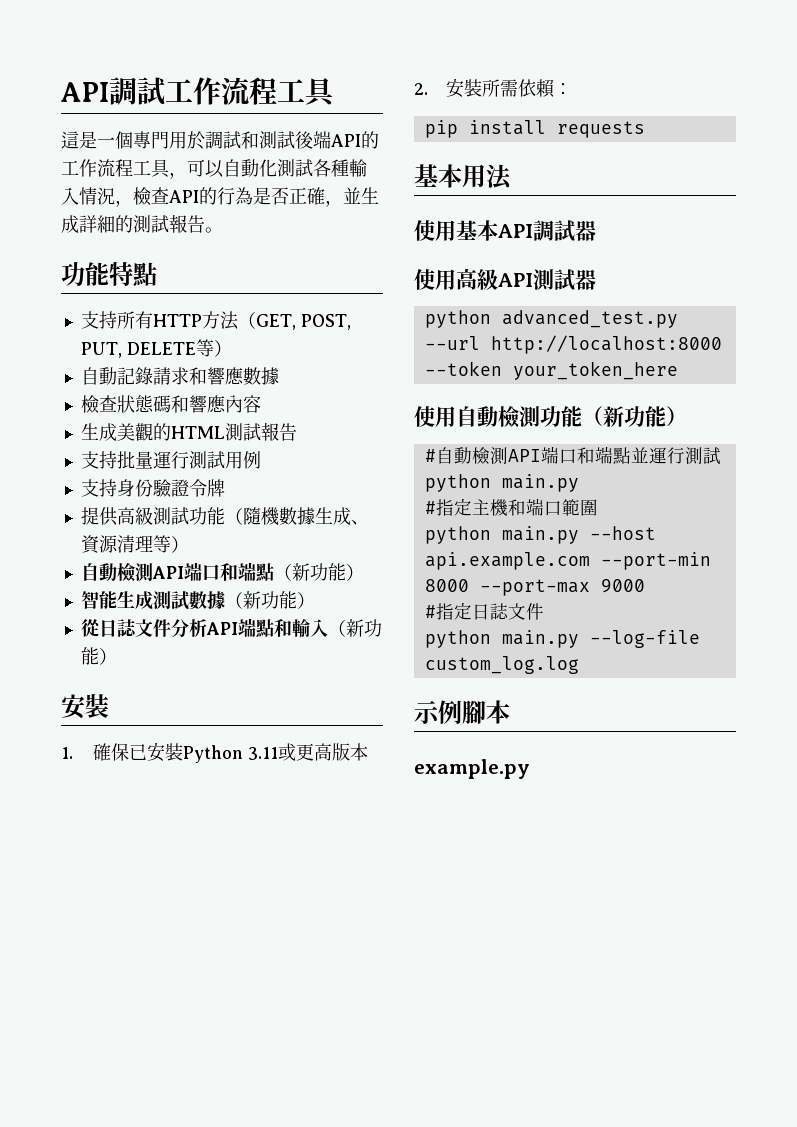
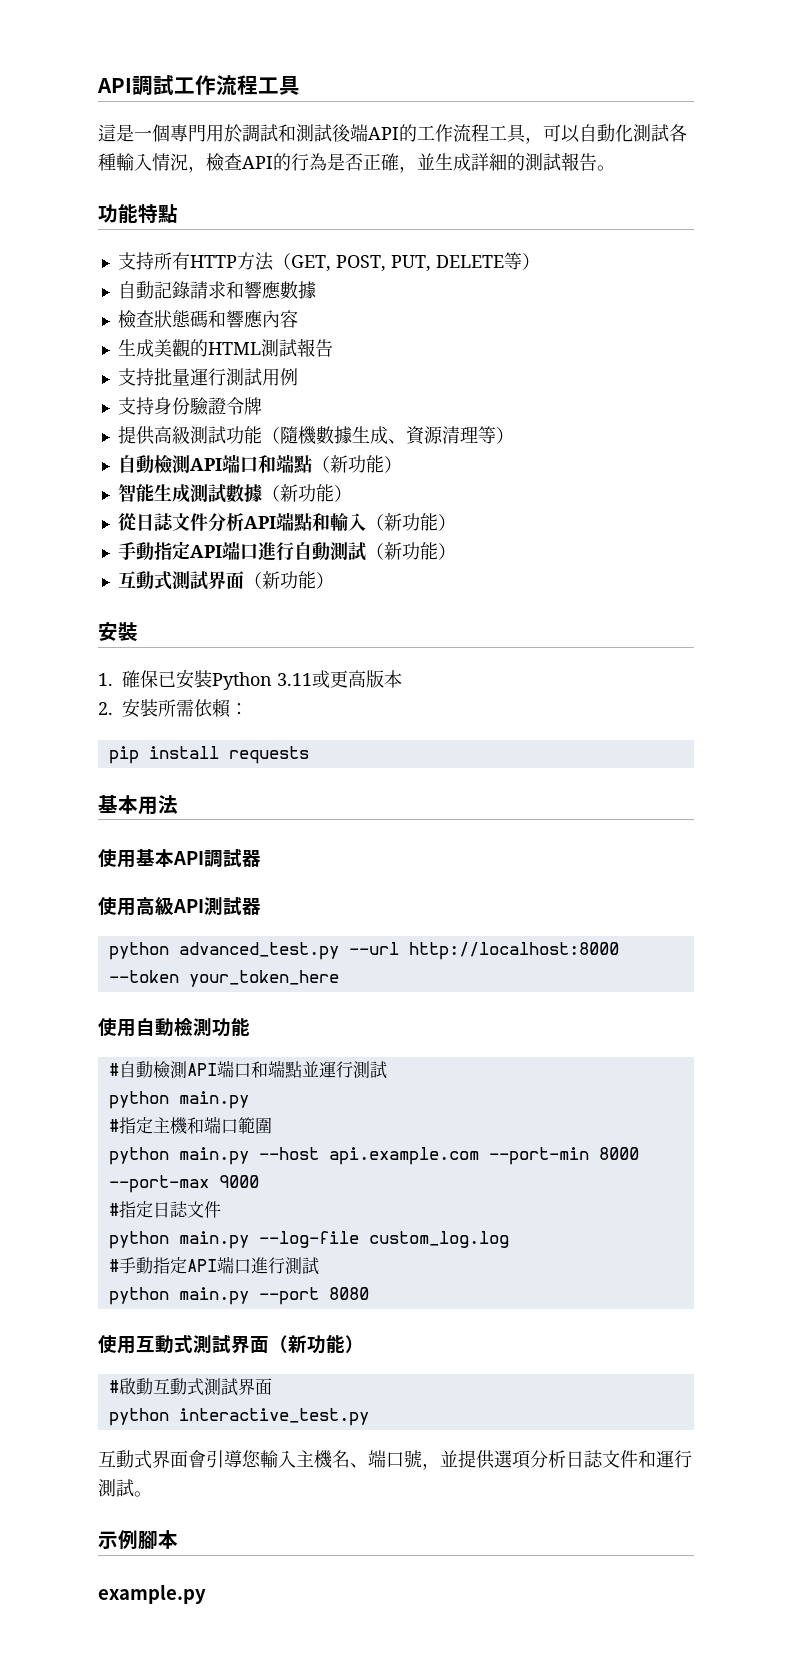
+ 手動指定API端口進行自動測試（新功能）
+ 互動式測試界面（新功能）
- 使用自動檢測功能（新功能）
+ 使用自動檢測功能
+ #手動指定API端口進行測試
+ python main.py --port 8080
+ 使用互動式測試界面（新功能）
+ #啟動互動式測試界面
+ python interactive_test.py
+ 互動式界面會引導您輸入主機名、端口號，並提供選項分析日誌文件和運行測試。

